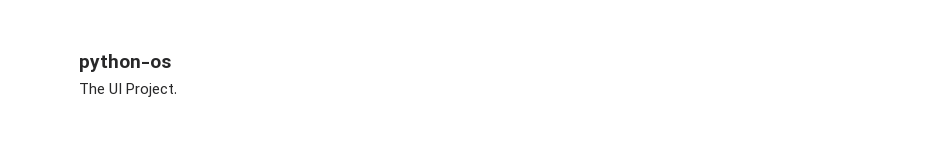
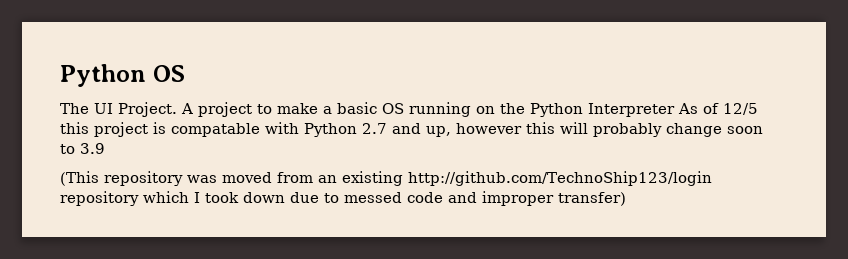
- python-os
+ Python OS
+ A project to make a basic OS running on the Python Interpreter As of 12/5 this project is compatable with Python 2.7 and up, however this will probably change soon to 3.9
+ (This repository was moved from an existing http://github.com/TechnoShip123/login repository which I took down due to messed code and improper transfer)

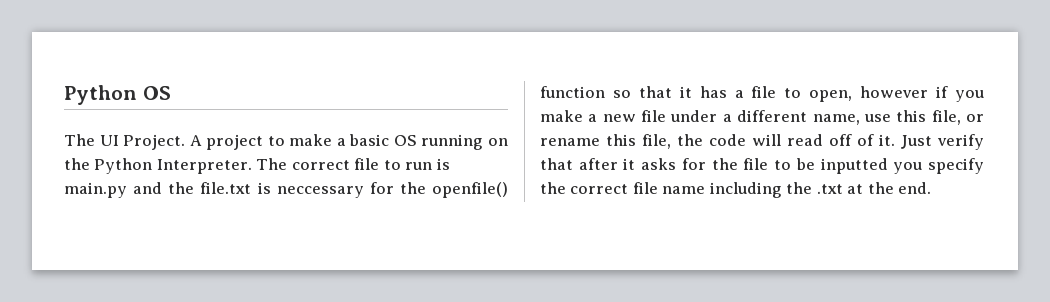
- A project to make a basic OS running on the Python Interpreter As of 12/5 this project is compatable with Python 2.7 and up, however this will probably change soon to 3.9
- (This repository was moved from an existing http://github.com/TechnoShip123/login repository which I took down due to messed code and improper transfer)
+ A project to make a basic OS running on the Python Interpreter. The correct file to run is main.py and the file.txt is neccessary for the openfile() function so that it has a file to open, however if you make a new file under a different name, use this file, or rename this file, the code will read off of it. Just verify that after it asks for the file to be inputted you specify the correct file name including the .txt at the end.

